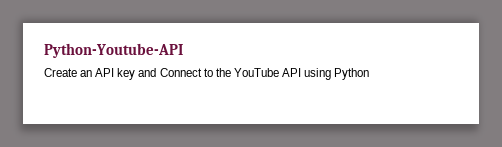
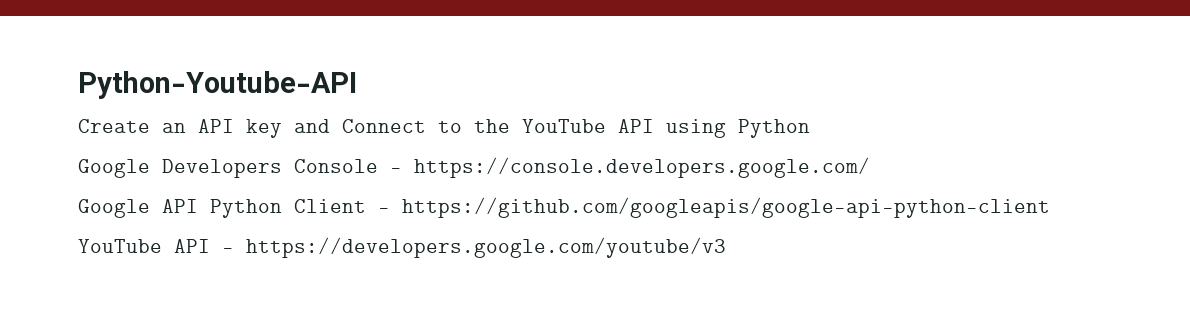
+ Google Developers Console - https://console.developers.google.com/
+ Google API Python Client - https://github.com/googleapis/google-api-python-client
+ YouTube API - https://developers.google.com/youtube/v3

